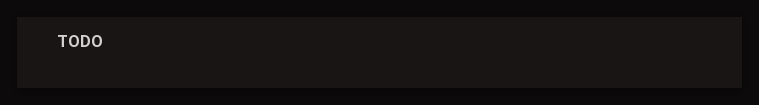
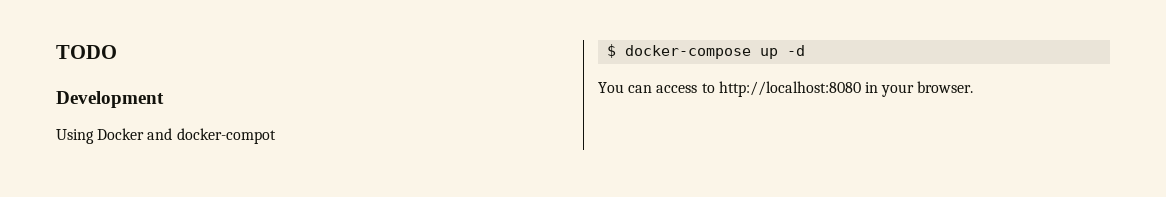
+ Development
+ Using Docker and docker-compot
+ $ docker-compose up -d
+ You can access to http://localhost:8080 in your browser.

